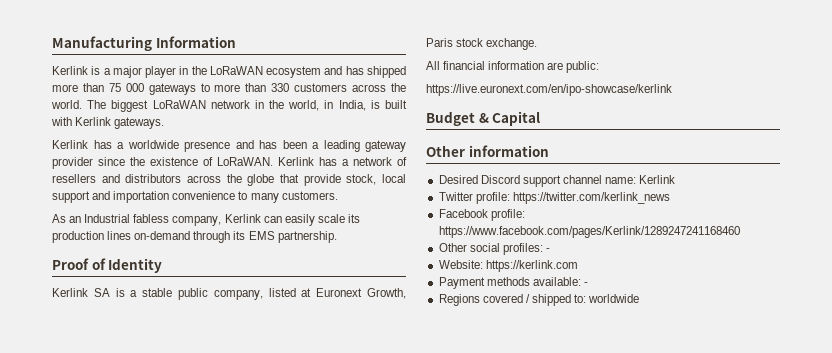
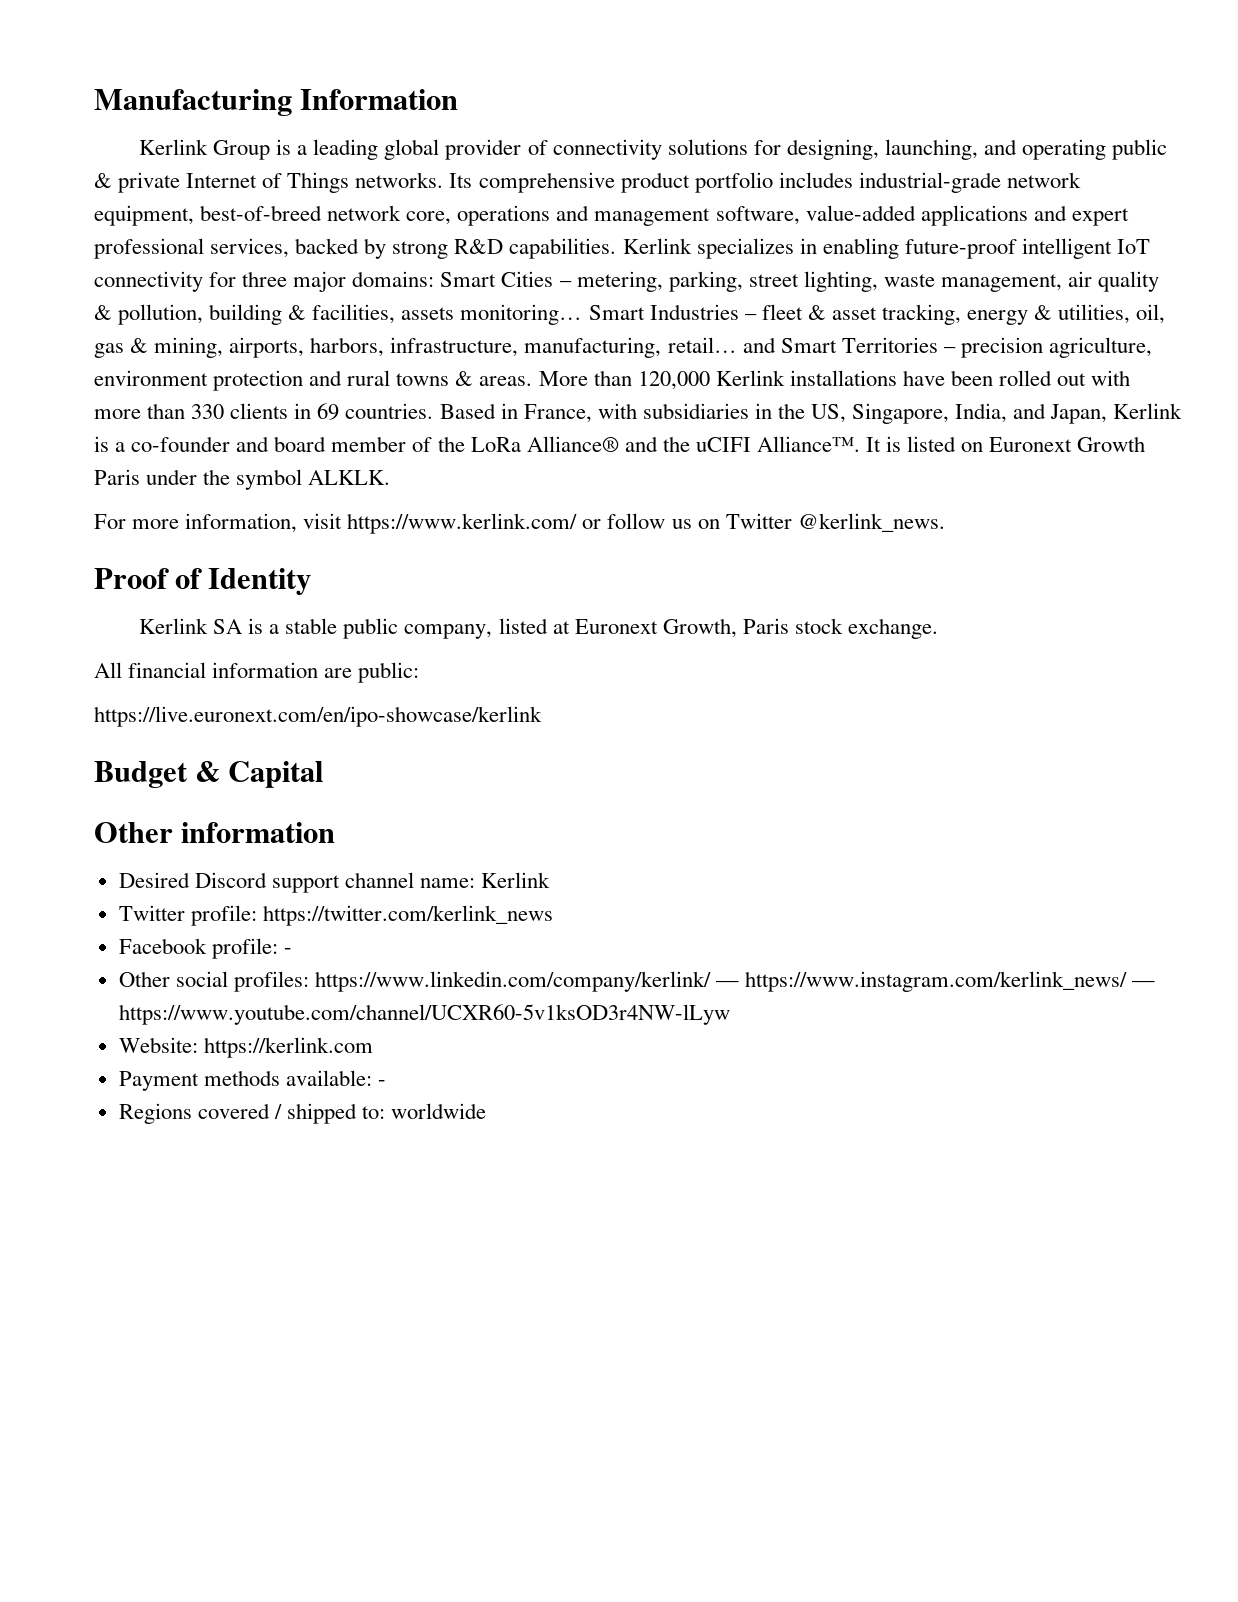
- Kerlink is a major player in the LoRaWAN ecosystem and has shipped more than 75 000 gateways to more than 330 customers across the world. The biggest LoRaWAN network in the world, in India, is built with Kerlink gateways.
- Kerlink has a worldwide presence and has been a leading gateway provider since the existence of LoRaWAN. Kerlink has a network of resellers and distributors across the globe that provide stock, local support and importation convenience to many customers.
- As an Industrial fabless company, Kerlink can easily scale its production lines on-demand through its EMS partnership.
+ Kerlink Group is a leading global provider of connectivity solutions for designing, launching, and operating public & private Internet of Things networks. Its comprehensive product portfolio includes industrial-grade network equipment, best-of-breed network core, operations and management software, value-added applications and expert professional services, backed by strong R&D capabilities. Kerlink specializes in enabling future-proof intelligent IoT connectivity for three major domains: Smart Cities – metering, parking, street lighting, waste management, air quality & pollution, building & facilities, assets monitoring… Smart Industries – fleet & asset tracking, energy & utilities, oil, gas & mining, airports, harbors, infrastructure, manufacturing, retail… and Smart Territories – precision agriculture, environment protection and rural towns & areas. More than 120,000 Kerlink installations have been rolled out with more than 330 clients in 69 countries. Based in France, with subsidiaries in the US, Singapore, India, and Japan, Kerlink is a co-founder and board member of the LoRa Alliance® and the uCIFI Alliance™. It is listed on Euronext Growth Paris under the symbol ALKLK.
+ For more information, visit https://www.kerlink.com/ or follow us on Twitter @kerlink_news.
- Facebook profile: https://www.facebook.com/pages/Kerlink/1289247241168460
+ Facebook profile: -
- Other social profiles: -
+ Other social profiles: https://www.linkedin.com/company/kerlink/ — https://www.instagram.com/kerlink_news/ — https://www.youtube.com/channel/UCXR60-5v1ksOD3r4NW-lLyw

